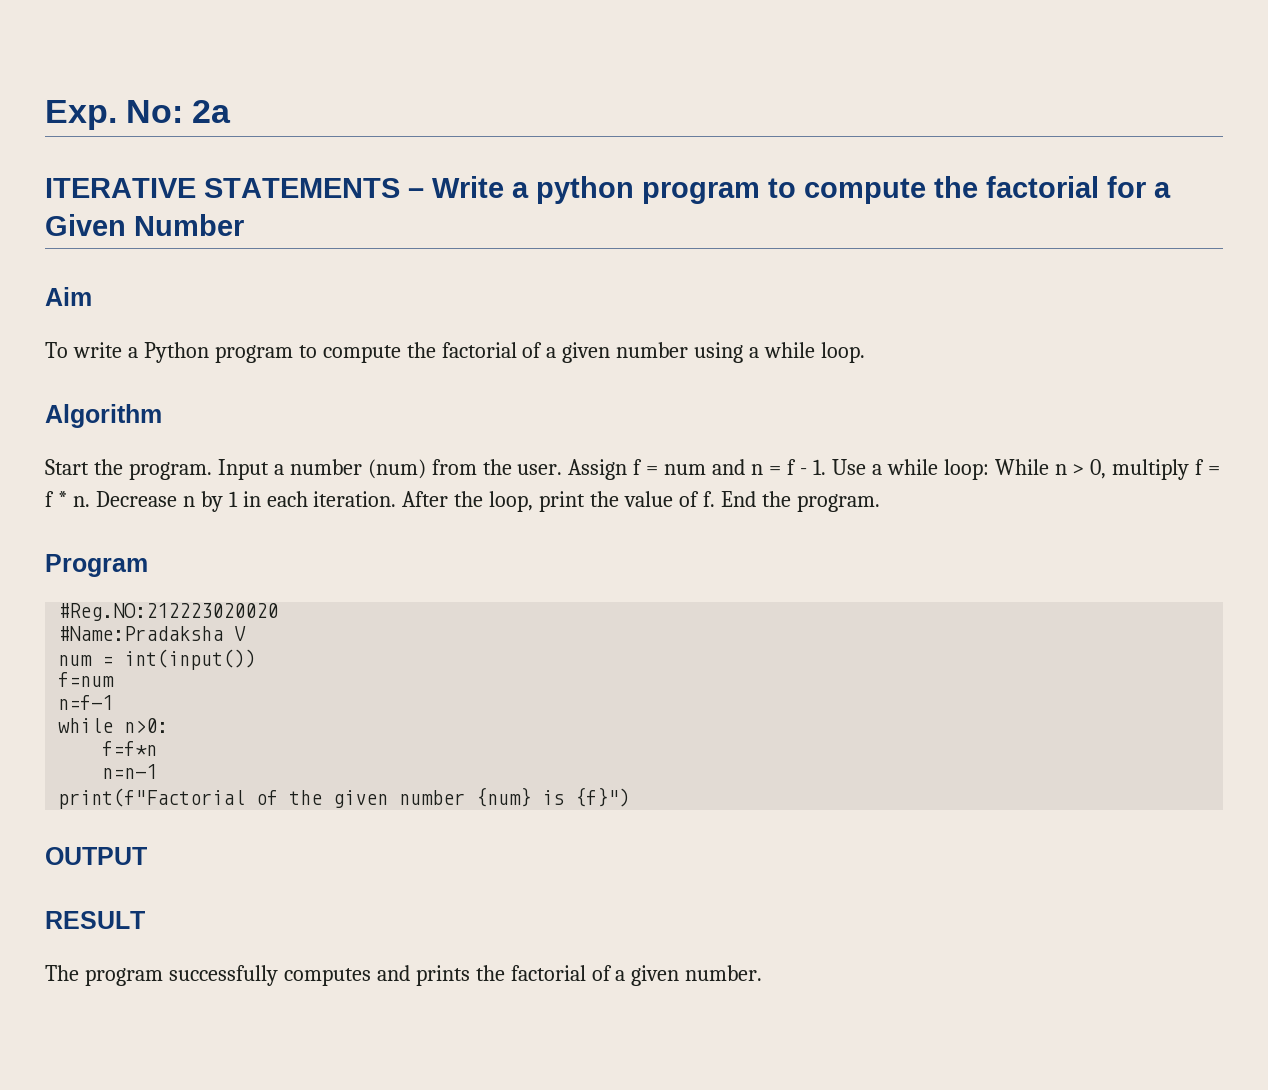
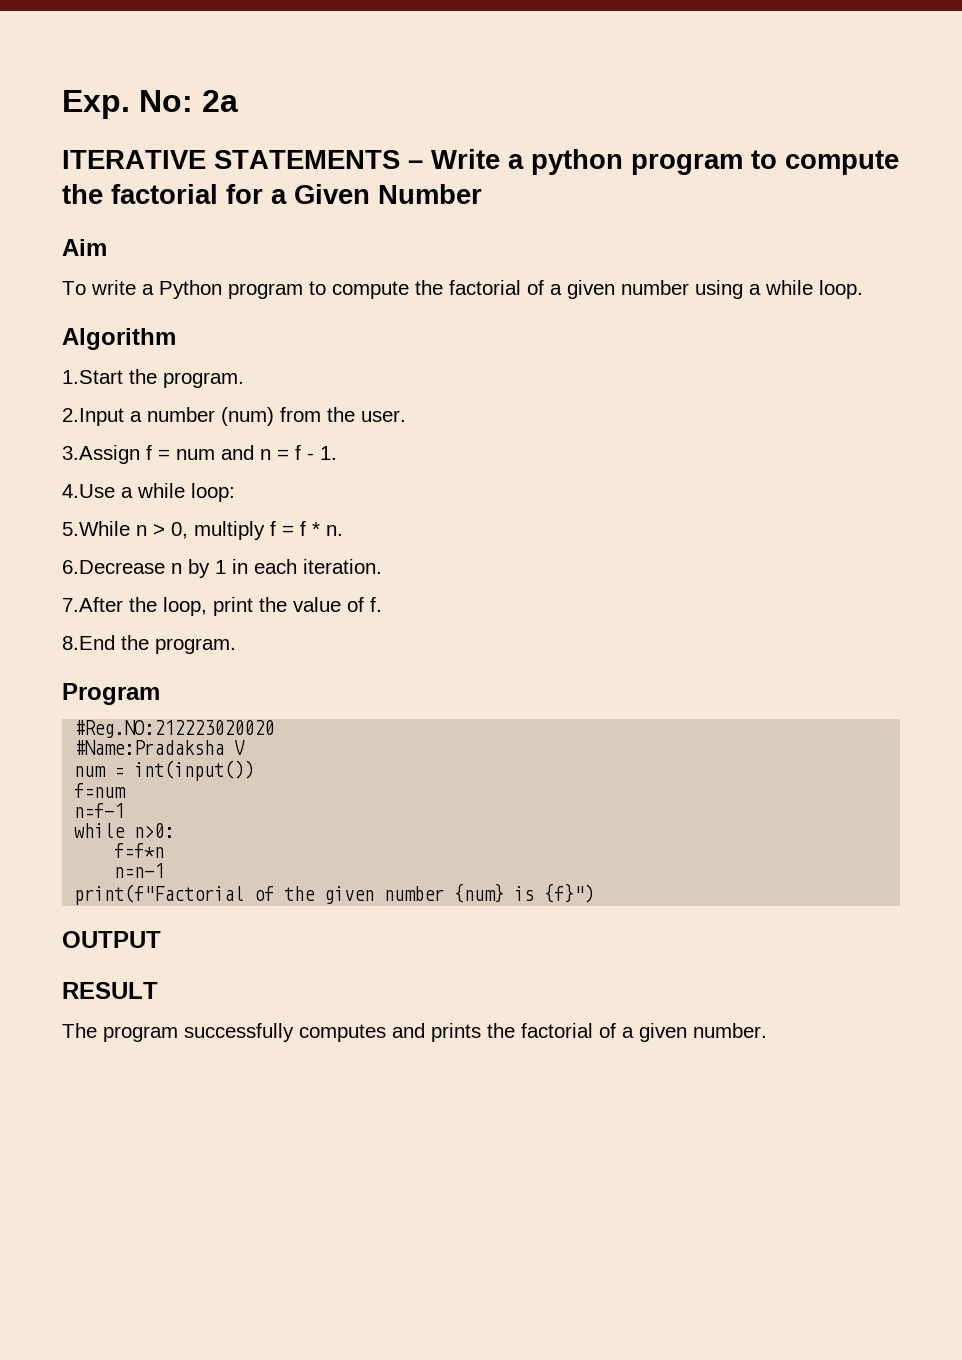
- Start the program. Input a number (num) from the user. Assign f = num and n = f - 1. Use a while loop: While n > 0, multiply f = f * n. Decrease n by 1 in each iteration. After the loop, print the value of f. End the program.
+ 1.Start the program.
+ 2.Input a number (num) from the user.
+ 3.Assign f = num and n = f - 1.
+ 4.Use a while loop:
+ 5.While n > 0, multiply f = f * n.
+ 6.Decrease n by 1 in each iteration.
+ 7.After the loop, print the value of f.
+ 8.End the program.

